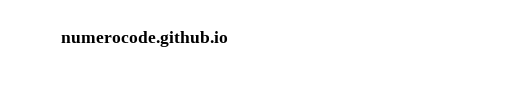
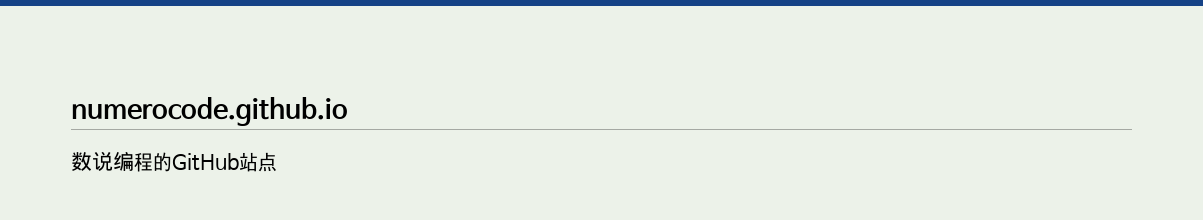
+ 数说编程的GitHub站点

